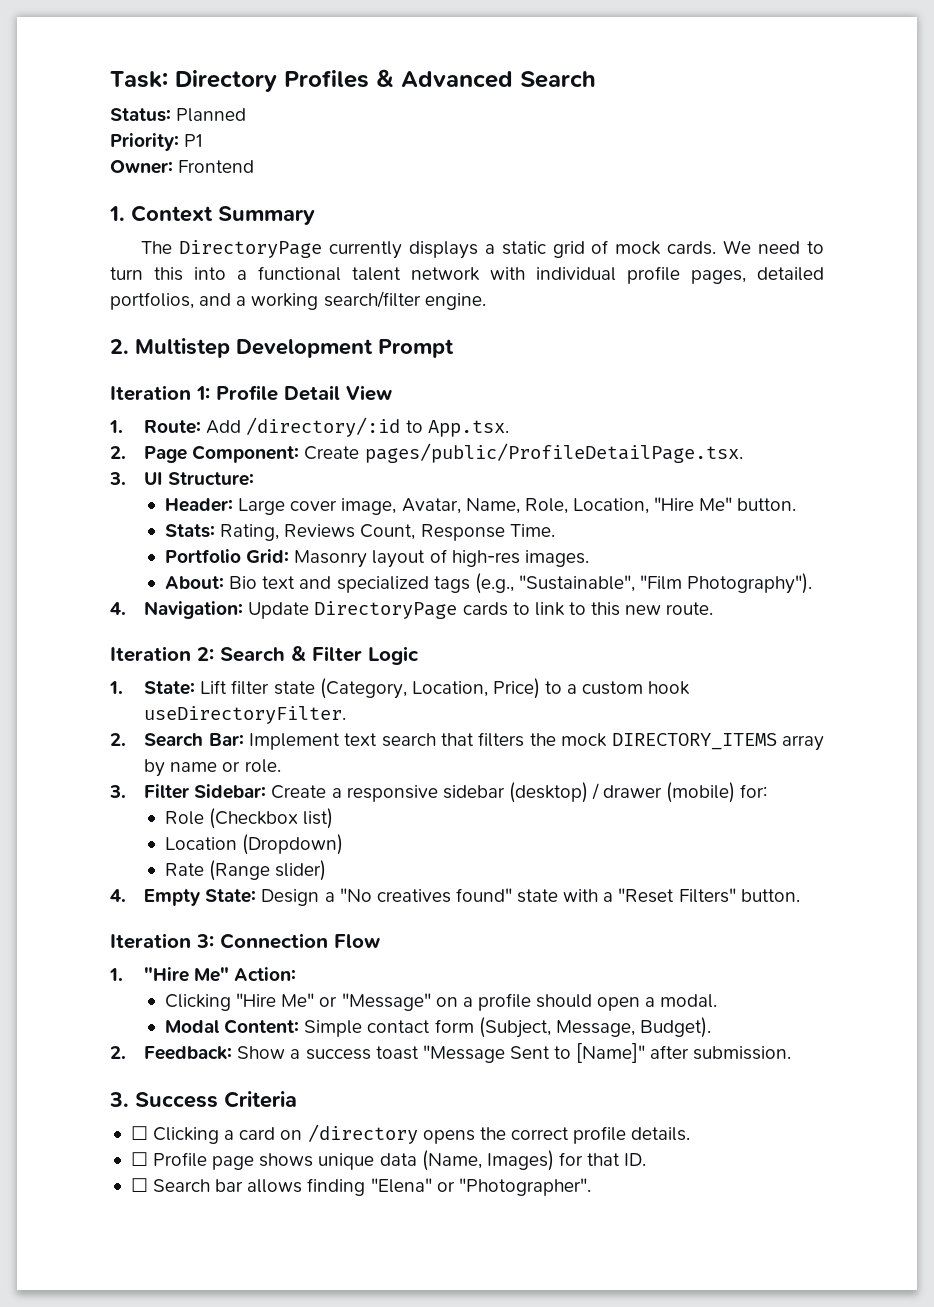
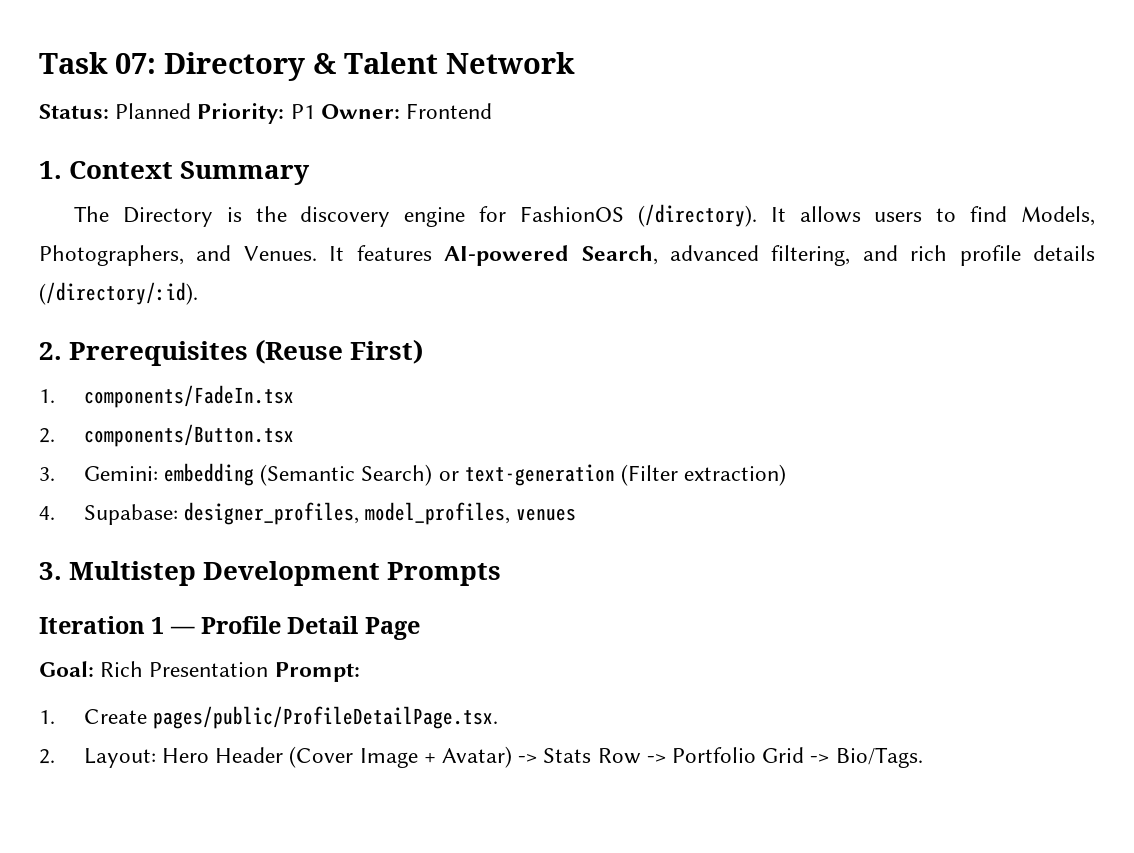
- Task: Directory Profiles & Advanced Search
+ Task 07: Directory & Talent Network
- Status: Planned
- Priority: P1
- Owner: Frontend
+ Status: Planned Priority: P1 Owner: Frontend
- The DirectoryPage currently displays a static grid of mock cards. We need to turn this into a functional talent network with individual profile pages, detailed portfolios, and a working search/filter engine.
- 2. Multistep Development Prompt
- Iteration 1: Profile Detail View
- 1. Route: Add /directory/:id to App.tsx.
- 2. Page Component: Create pages/public/ProfileDetailPage.tsx.
- 3. UI Structure:
- Header: Large cover image, Avatar, Name, Role, Location, "Hire Me" button.
- Stats: Rating, Reviews Count, Response Time.
- Portfolio Grid: Masonry layout of high-res images.
- About: Bio text and specialized tags (e.g., "Sustainable", "Film Photography").
- 4. Navigation: Update DirectoryPage cards to link to this new route.
- Iteration 2: Search & Filter Logic
- 1. State: Lift filter state (Category, Location, Price) to a custom hook useDirectoryFilter.
- 2. Search Bar: Implement text search that filters the mock DIRECTORY_ITEMS array by name or role.
- 3. Filter Sidebar: Create a responsive sidebar (desktop) / drawer (mobile) for:
- Role (Checkbox list)
- Location (Dropdown)
- Rate (Range slider)
- 4. Empty State: Design a "No creatives found" state with a "Reset Filters" button.
- Iteration 3: Connection Flow
- 1. "Hire Me" Action:
- Clicking "Hire Me" or "Message" on a profile should open a modal.
- Modal Content: Simple contact form (Subject, Message, Budget).
- 2. Feedback: Show a success toast "Message Sent to [Name]" after submission.
- 3. Success Criteria
- ☐ Clicking a card on /directory opens the correct profile details.
- ☐ Profile page shows unique data (Name, Images) for that ID.
- ☐ Search bar allows finding "Elena" or "Photographer".
+ The Directory is the discovery engine for FashionOS (/directory). It allows users to find Models, Photographers, and Venues. It features AI-powered Search, advanced filtering, and rich profile details (/directory/:id).
+ 2. Prerequisites (Reuse First)
+ 1. components/FadeIn.tsx
+ 2. components/Button.tsx
+ 3. Gemini: embedding (Semantic Search) or text-generation (Filter extraction)
+ 4. Supabase: designer_profiles, model_profiles, venues
+ 3. Multistep Development Prompts
+ Iteration 1 — Profile Detail Page
+ Goal: Rich Presentation Prompt:
+ 1. Create pages/public/ProfileDetailPage.tsx.
+ 2. Layout: Hero Header (Cover Image + Avatar) -> Stats Row -> Portfolio Grid -> Bio/Tags.

